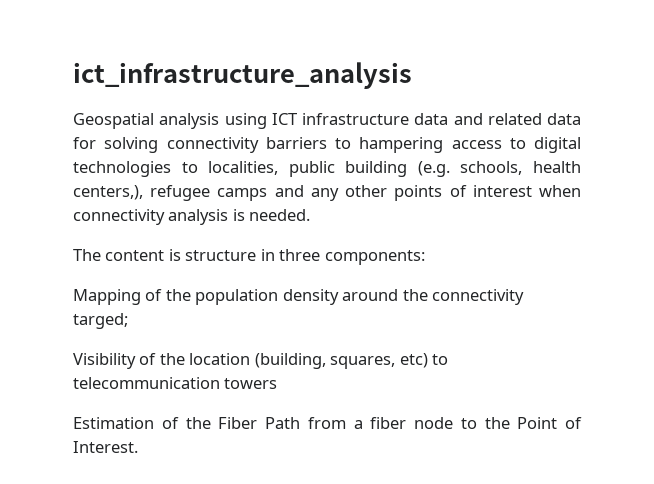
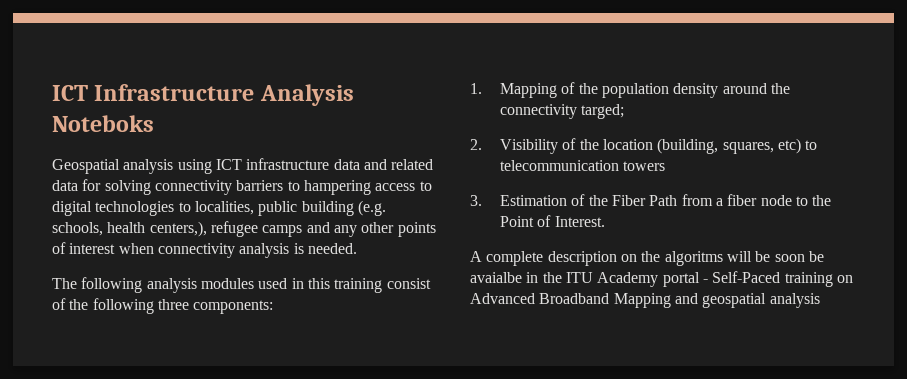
- ict_infrastructure_analysis
+ ICT Infrastructure Analysis Noteboks
- The content is structure in three components:
+ The following analysis modules used in this training consist of the following three components:
- Mapping of the population density around the connectivity targed;
+ 1. Mapping of the population density around the connectivity targed;
- Visibility of the location (building, squares, etc) to telecommunication towers
+ 2. Visibility of the location (building, squares, etc) to telecommunication towers
- Estimation of the Fiber Path from a fiber node to the Point of Interest.
+ 3. Estimation of the Fiber Path from a fiber node to the Point of Interest.
+ A complete description on the algoritms will be soon be avaialbe in the ITU Academy portal - Self-Paced training on Advanced Broadband Mapping and geospatial analysis

